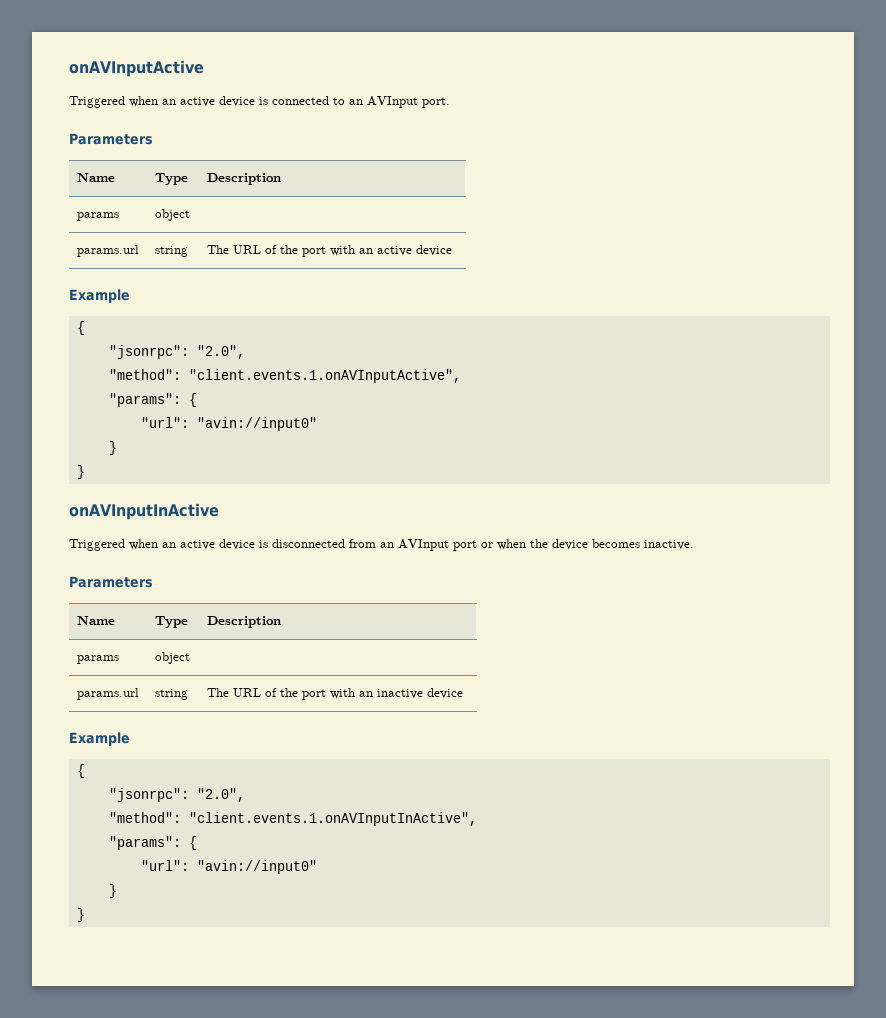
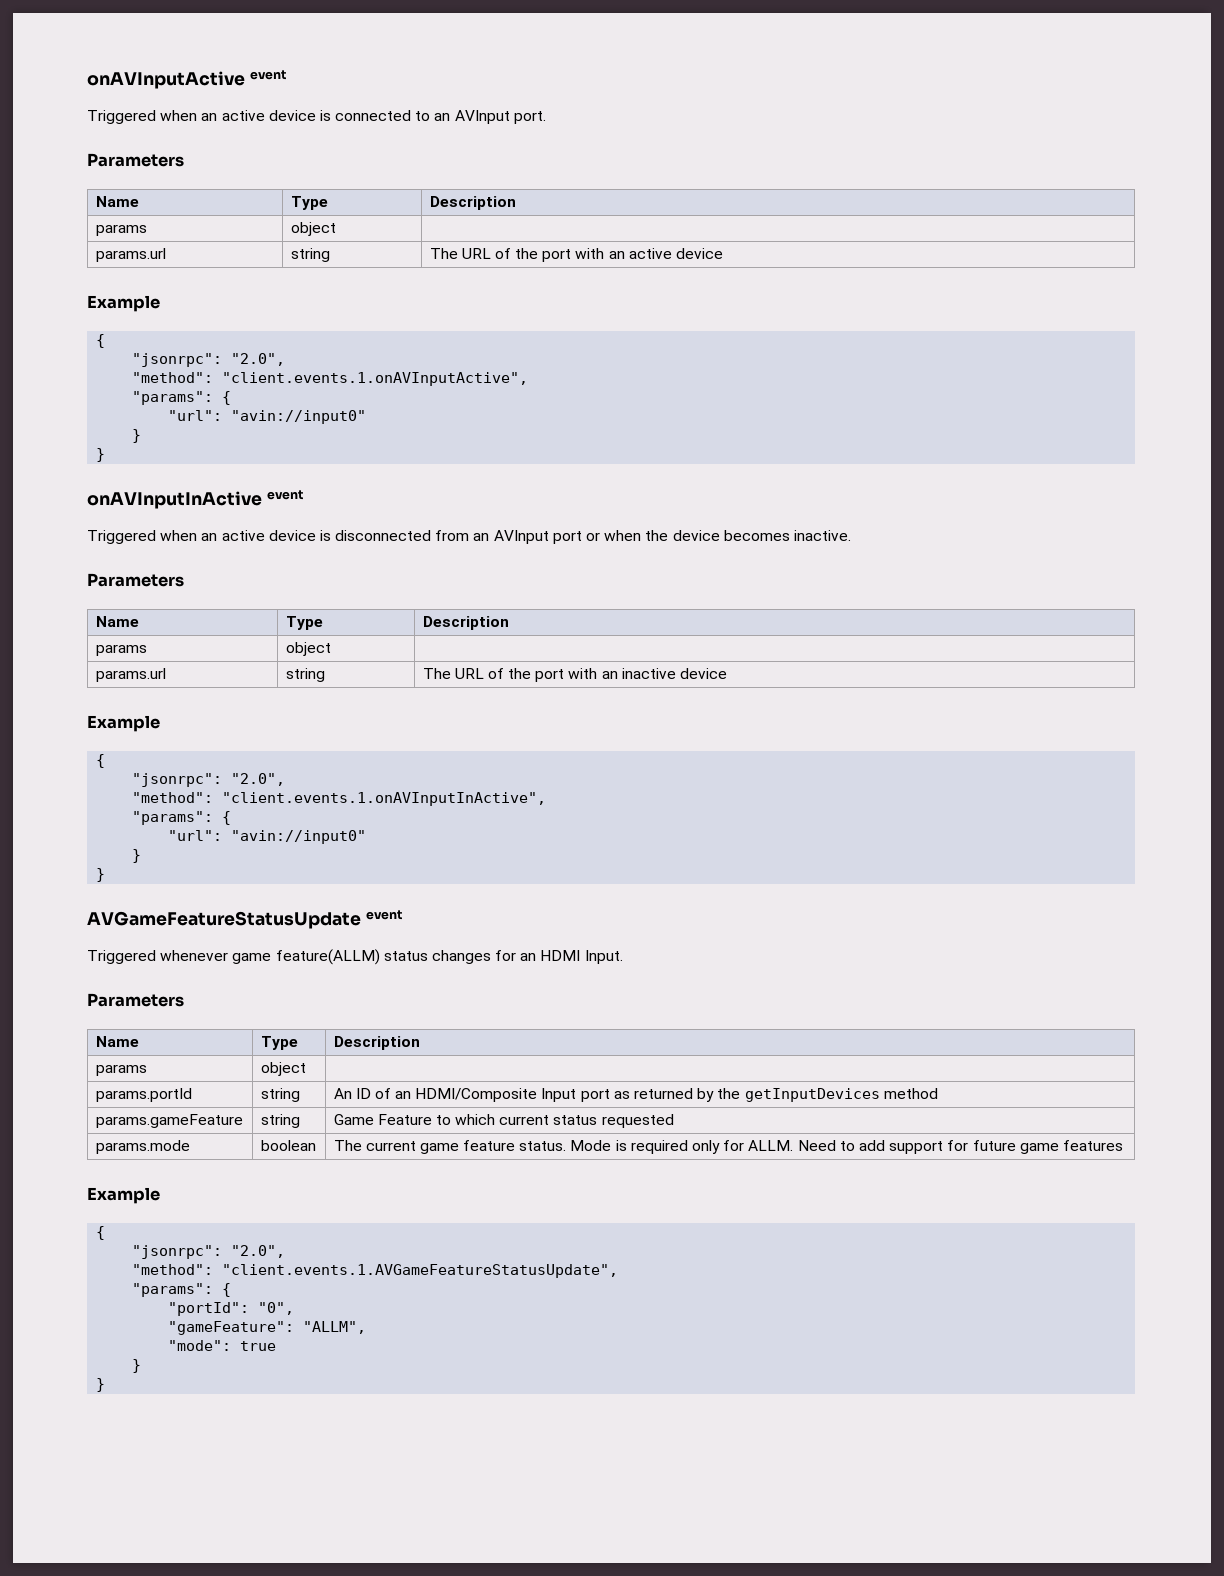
- onAVInputActive
+ onAVInputActive event
- onAVInputInActive
+ onAVInputInActive event
+ AVGameFeatureStatusUpdate event
+ Triggered whenever game feature(ALLM) status changes for an HDMI Input.
+ Parameters
+ Name | Type | Description
+ params | object |
+ params.portId | string | An ID of an HDMI/Composite Input port as returned by the getInputDevices method
+ params.gameFeature | string | Game Feature to which current status requested
+ params.mode | boolean | The current game feature status. Mode is required only for ALLM. Need to add support for future game features
+ Example
+ {
+ "jsonrpc": "2.0",
+ "method": "client.events.1.AVGameFeatureStatusUpdate",
+ "params": {
+ "portId": "0",
+ "gameFeature": "ALLM",
+ "mode": true
+ }
+ }

